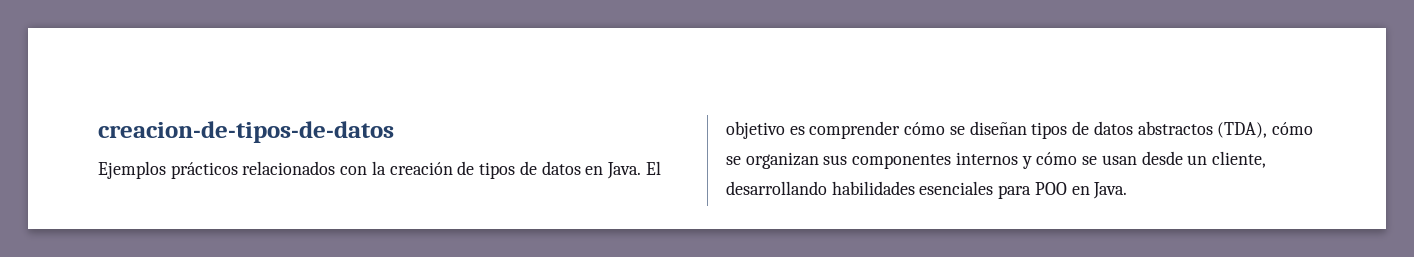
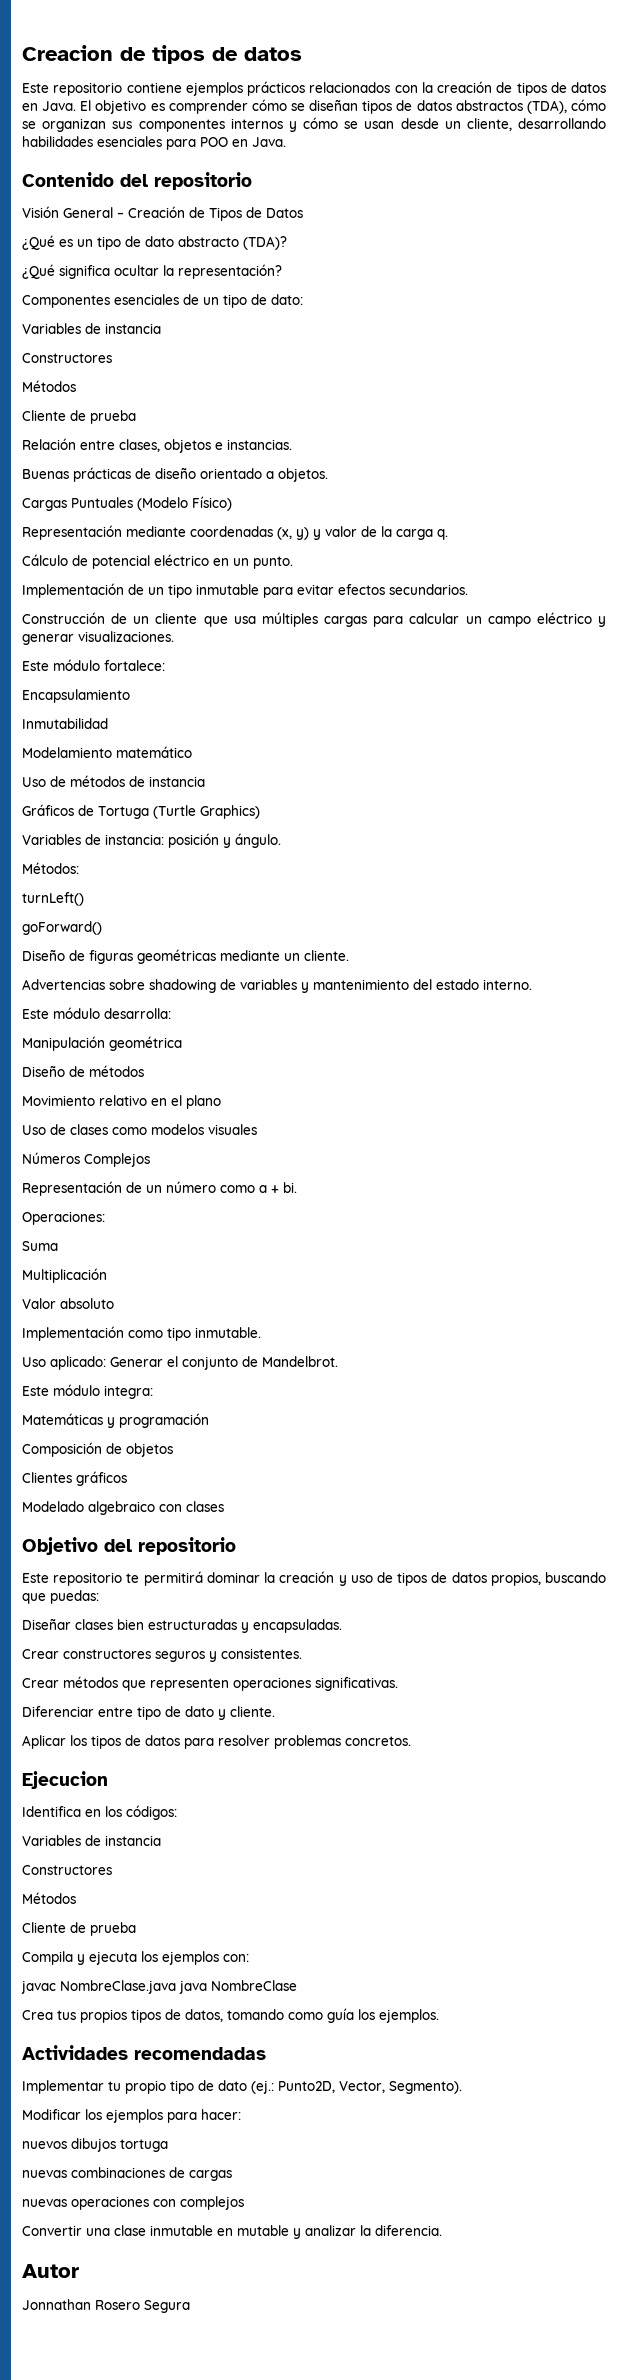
- creacion-de-tipos-de-datos
- Ejemplos prácticos relacionados con la creación de tipos de datos en Java.
+ Creacion de tipos de datos
+ Este repositorio contiene ejemplos prácticos relacionados con la creación de tipos de datos en Java.
+ Contenido del repositorio
+ Visión General – Creación de Tipos de Datos
+ ¿Qué es un tipo de dato abstracto (TDA)?
+ ¿Qué significa ocultar la representación?
+ Componentes esenciales de un tipo de dato:
+ Variables de instancia
+ Constructores
+ Métodos
+ Cliente de prueba
+ Relación entre clases, objetos e instancias.
+ Buenas prácticas de diseño orientado a objetos.
+ Cargas Puntuales (Modelo Físico)
+ Representación mediante coordenadas (x, y) y valor de la carga q.
+ Cálculo de potencial eléctrico en un punto.
+ Implementación de un tipo inmutable para evitar efectos secundarios.
+ Construcción de un cliente que usa múltiples cargas para calcular un campo eléctrico y generar visualizaciones.
+ Este módulo fortalece:
+ Encapsulamiento
+ Inmutabilidad
+ Modelamiento matemático
+ Uso de métodos de instancia
+ Gráficos de Tortuga (Turtle Graphics)
+ Variables de instancia: posición y ángulo.
+ Métodos:
+ turnLeft()
+ goForward()
+ Diseño de figuras geométricas mediante un cliente.
+ Advertencias sobre shadowing de variables y mantenimiento del estado interno.
+ Este módulo desarrolla:
+ Manipulación geométrica
+ Diseño de métodos
+ Movimiento relativo en el plano
+ Uso de clases como modelos visuales
+ Números Complejos
+ Representación de un número como a + bi.
+ Operaciones:
+ Suma
+ Multiplicación
+ Valor absoluto
+ Implementación como tipo inmutable.
+ Uso aplicado: Generar el conjunto de Mandelbrot.
+ Este módulo integra:
+ Matemáticas y programación
+ Composición de objetos
+ Clientes gráficos
+ Modelado algebraico con clases
+ Objetivo del repositorio
+ Este repositorio te permitirá dominar la creación y uso de tipos de datos propios, buscando que puedas:
+ Diseñar clases bien estructuradas y encapsuladas.
+ Crear constructores seguros y consistentes.
+ Crear métodos que representen operaciones significativas.
+ Diferenciar entre tipo de dato y cliente.
+ Aplicar los tipos de datos para resolver problemas concretos.
+ Ejecucion
+ Identifica en los códigos:
+ Variables de instancia
+ Constructores
+ Métodos
+ Cliente de prueba
+ Compila y ejecuta los ejemplos con:
+ javac NombreClase.java java NombreClase
+ Crea tus propios tipos de datos, tomando como guía los ejemplos.
+ Actividades recomendadas
+ Implementar tu propio tipo de dato (ej.: Punto2D, Vector, Segmento).
+ Modificar los ejemplos para hacer:
+ nuevos dibujos tortuga
+ nuevas combinaciones de cargas
+ nuevas operaciones con complejos
+ Convertir una clase inmutable en mutable y analizar la diferencia.
+ Autor
+ Jonnathan Rosero Segura

